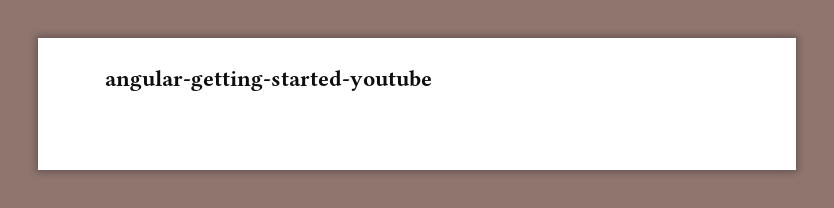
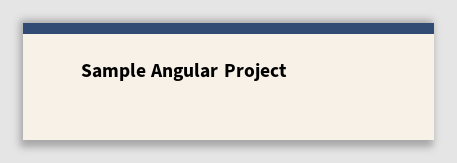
- angular-getting-started-youtube
+ Sample Angular Project

